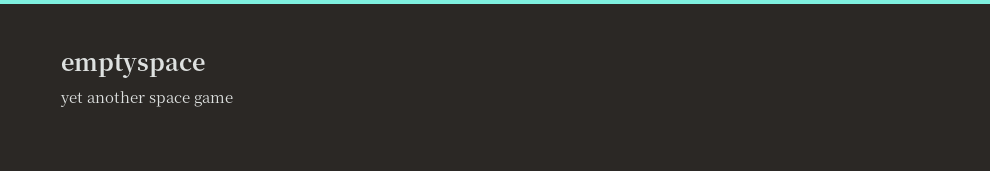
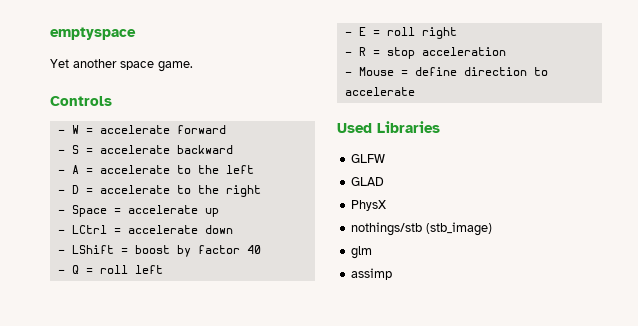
- yet another space game
+ Yet another space game.
+ Controls
+ - W = accelerate forward
+ - S = accelerate backward
+ - A = accelerate to the left
+ - D = accelerate to the right
+ - Space = accelerate up
+ - LCtrl = accelerate down
+ - LShift = boost by factor 40
+ - Q = roll left
+ - E = roll right
+ - R = stop acceleration
+ - Mouse = define direction to accelerate
+ Used Libraries
+ GLFW
+ GLAD
+ PhysX
+ nothings/stb (stb_image)
+ glm
+ assimp

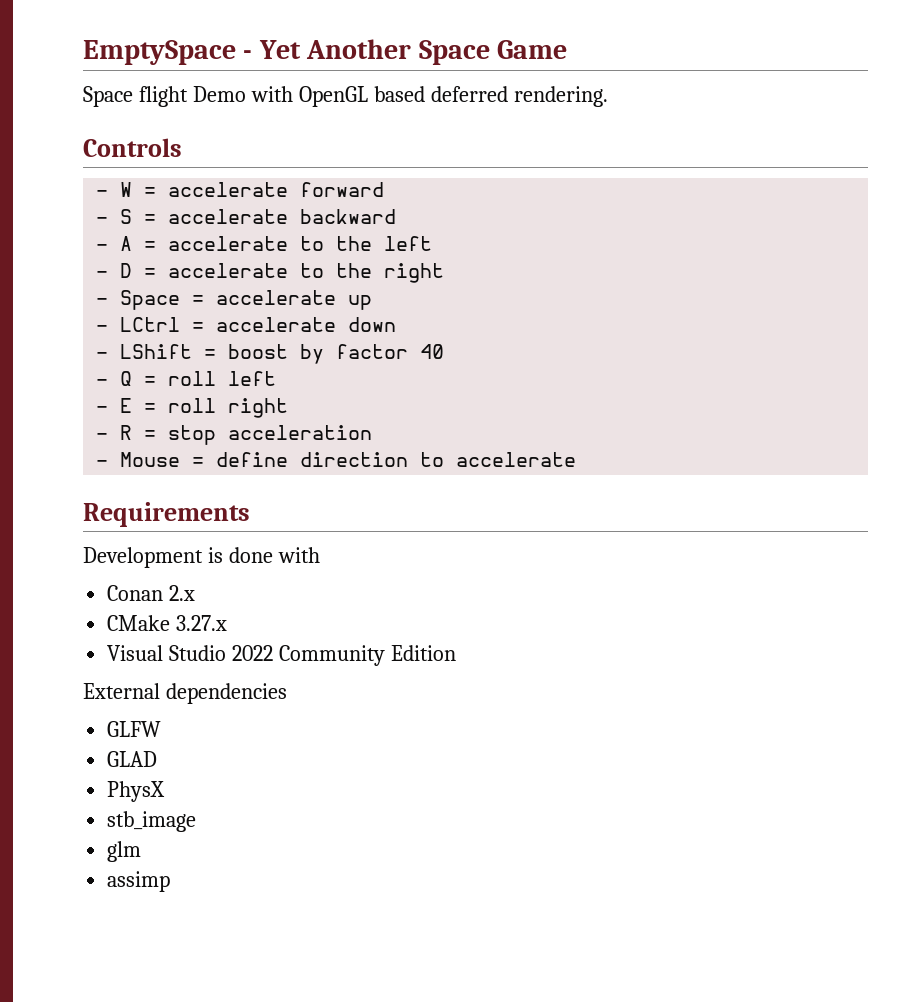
- emptyspace
- Yet another space game.
+ EmptySpace - Yet Another Space Game
+ Space flight Demo with OpenGL based deferred rendering.
- Used Libraries
+ Requirements
+ Development is done with
+ Conan 2.x
+ CMake 3.27.x
+ Visual Studio 2022 Community Edition
+ External dependencies
- nothings/stb (stb_image)
+ stb_image

